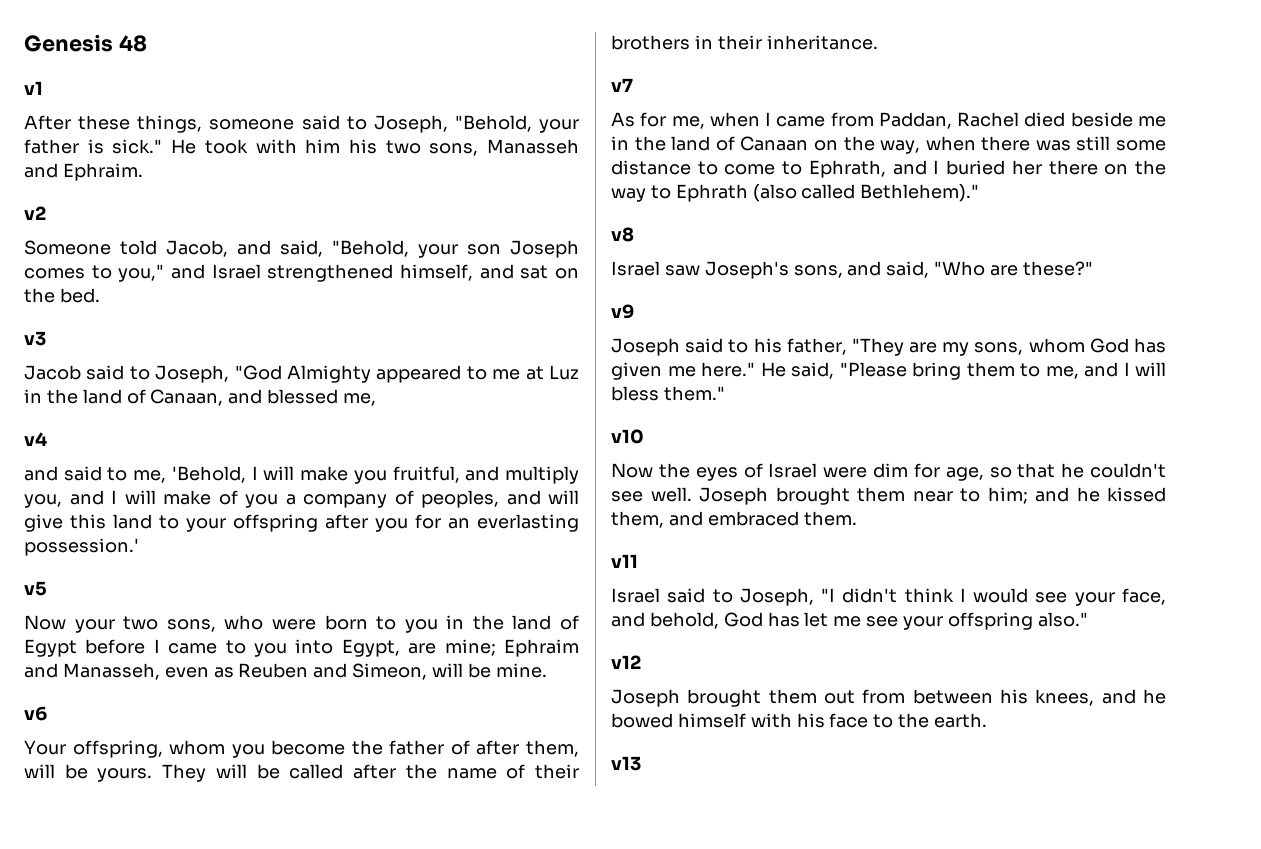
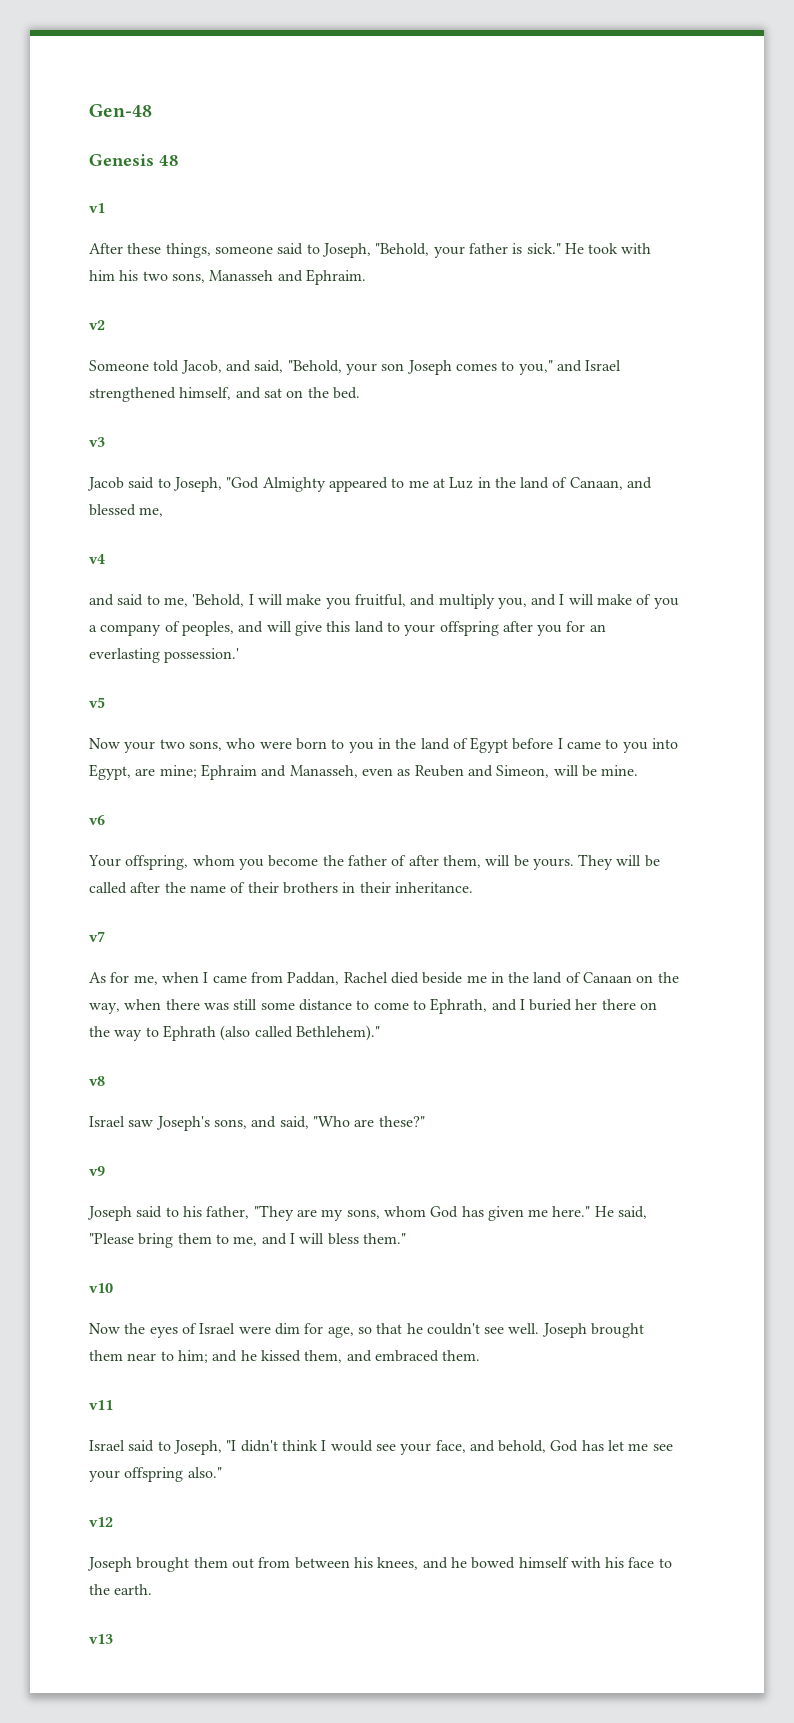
+ Gen-48

